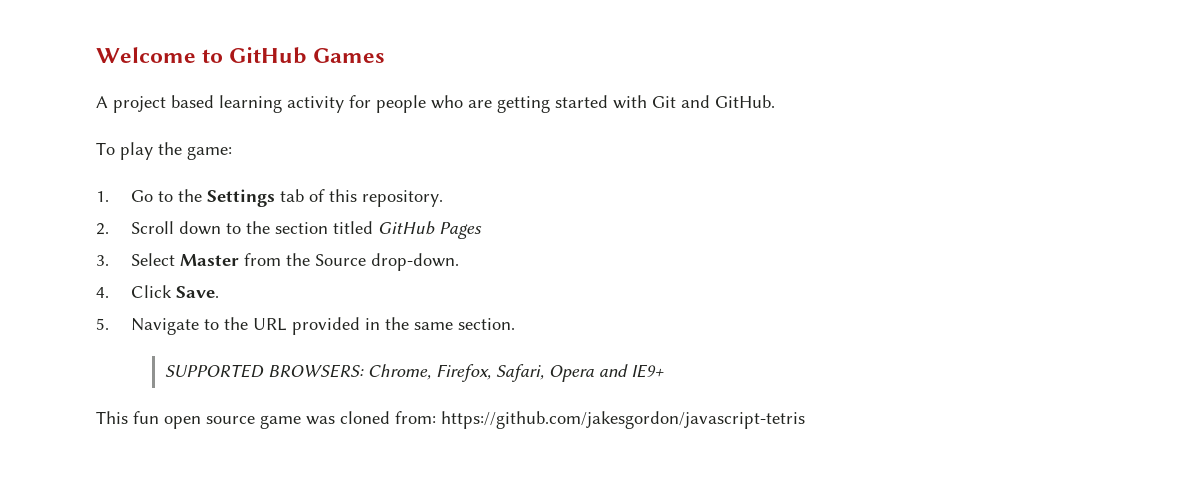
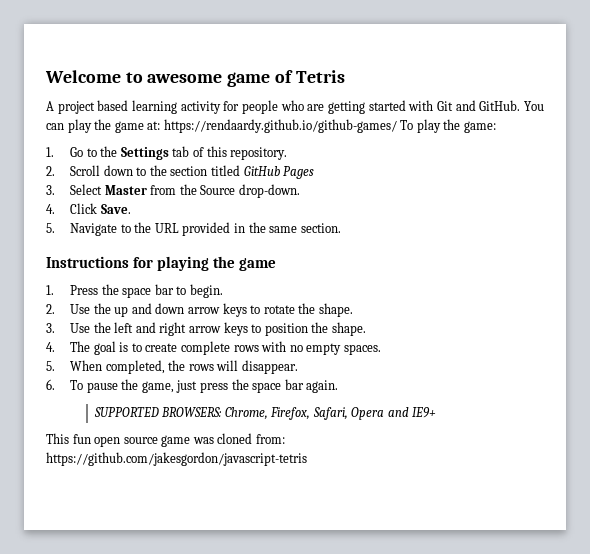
- Welcome to GitHub Games
+ Welcome to awesome game of Tetris
- A project based learning activity for people who are getting started with Git and GitHub.
- To play the game:
+ A project based learning activity for people who are getting started with Git and GitHub. You can play the game at: https://rendaardy.github.io/github-games/ To play the game:
+ Instructions for playing the game
+ 1. Press the space bar to begin.
+ 2. Use the up and down arrow keys to rotate the shape.
+ 3. Use the left and right arrow keys to position the shape.
+ 4. The goal is to create complete rows with no empty spaces.
+ 5. When completed, the rows will disappear.
+ 6. To pause the game, just press the space bar again.

